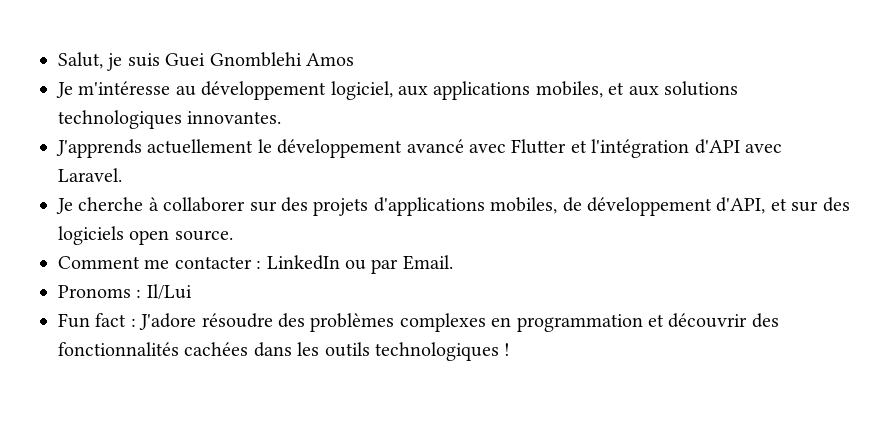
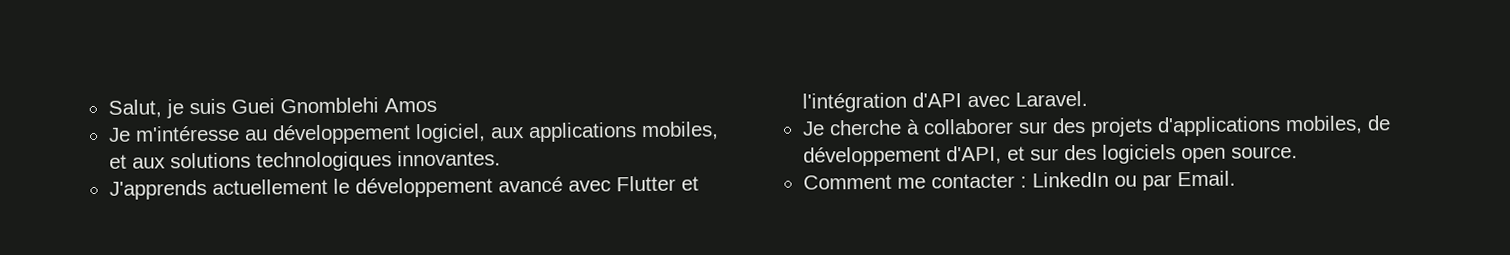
- Pronoms : Il/Lui
- Fun fact : J'adore résoudre des problèmes complexes en programmation et découvrir des fonctionnalités cachées dans les outils technologiques !

